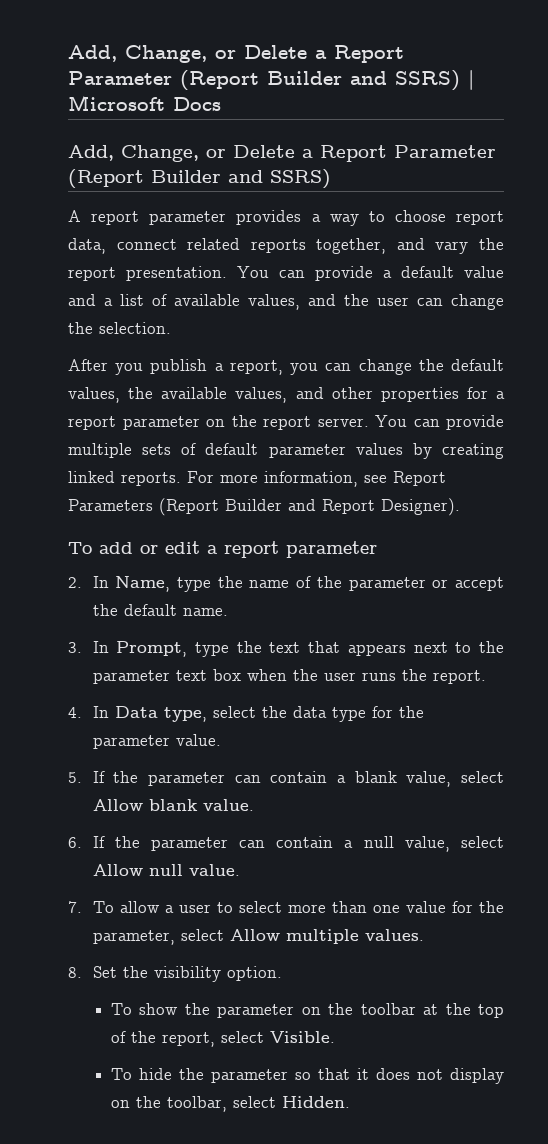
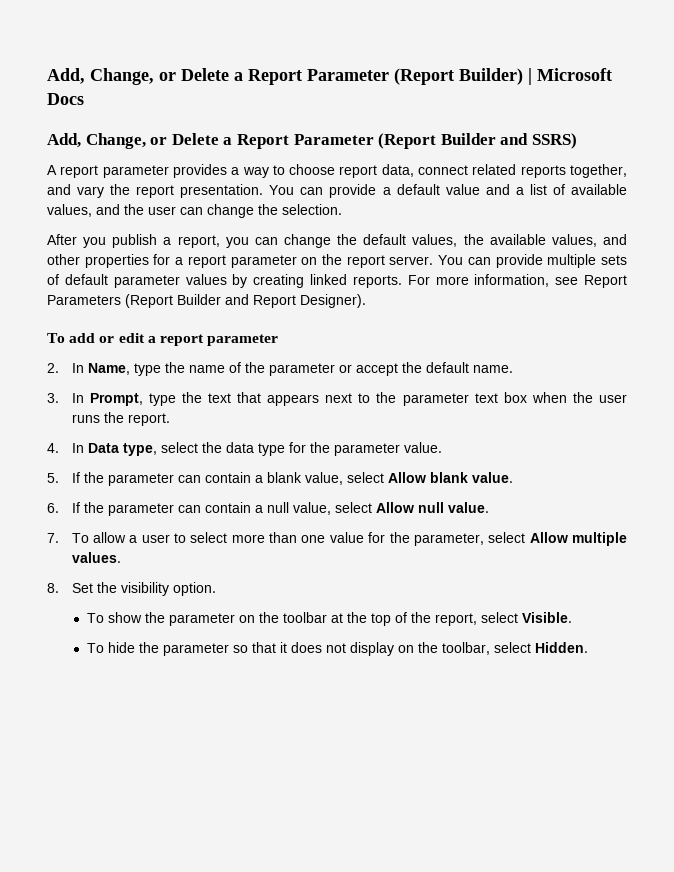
- Add, Change, or Delete a Report Parameter (Report Builder and SSRS) | Microsoft Docs
+ Add, Change, or Delete a Report Parameter (Report Builder) | Microsoft Docs

